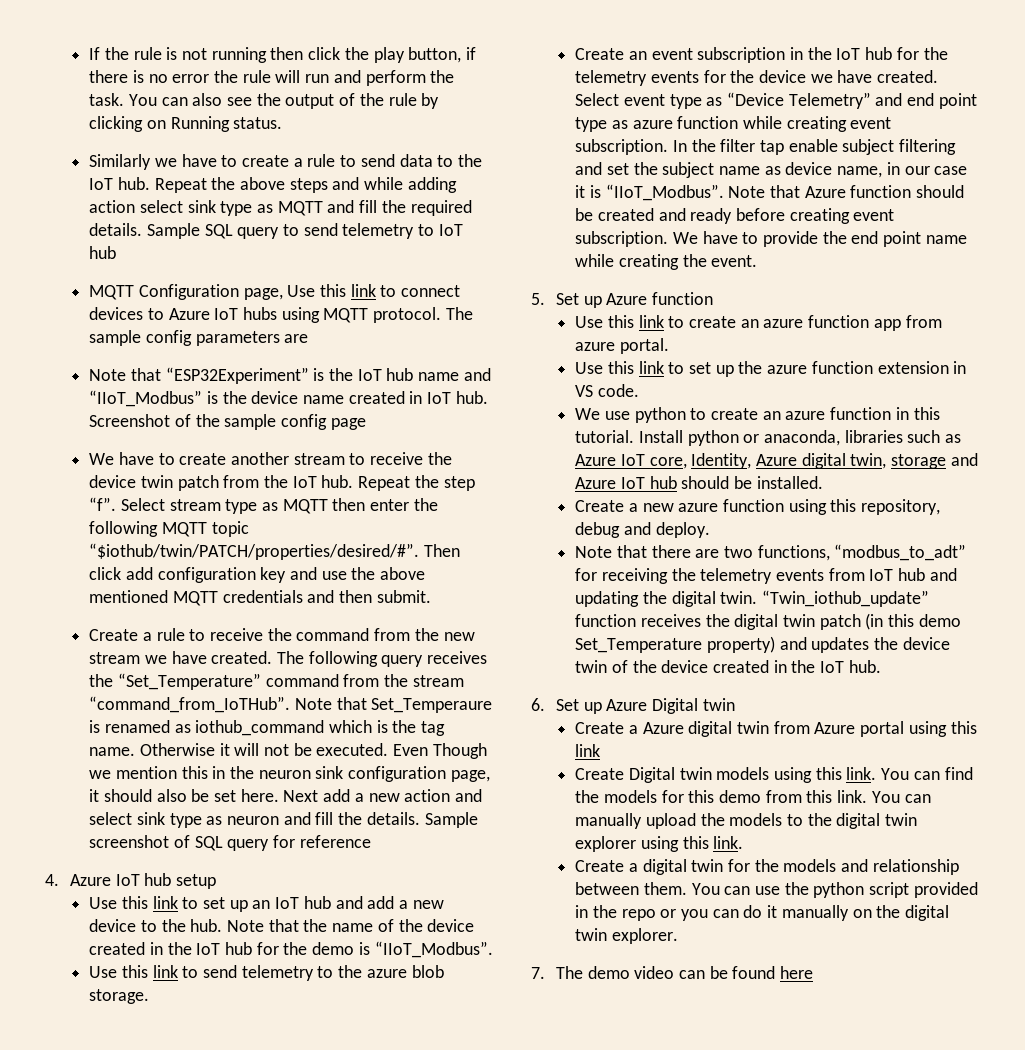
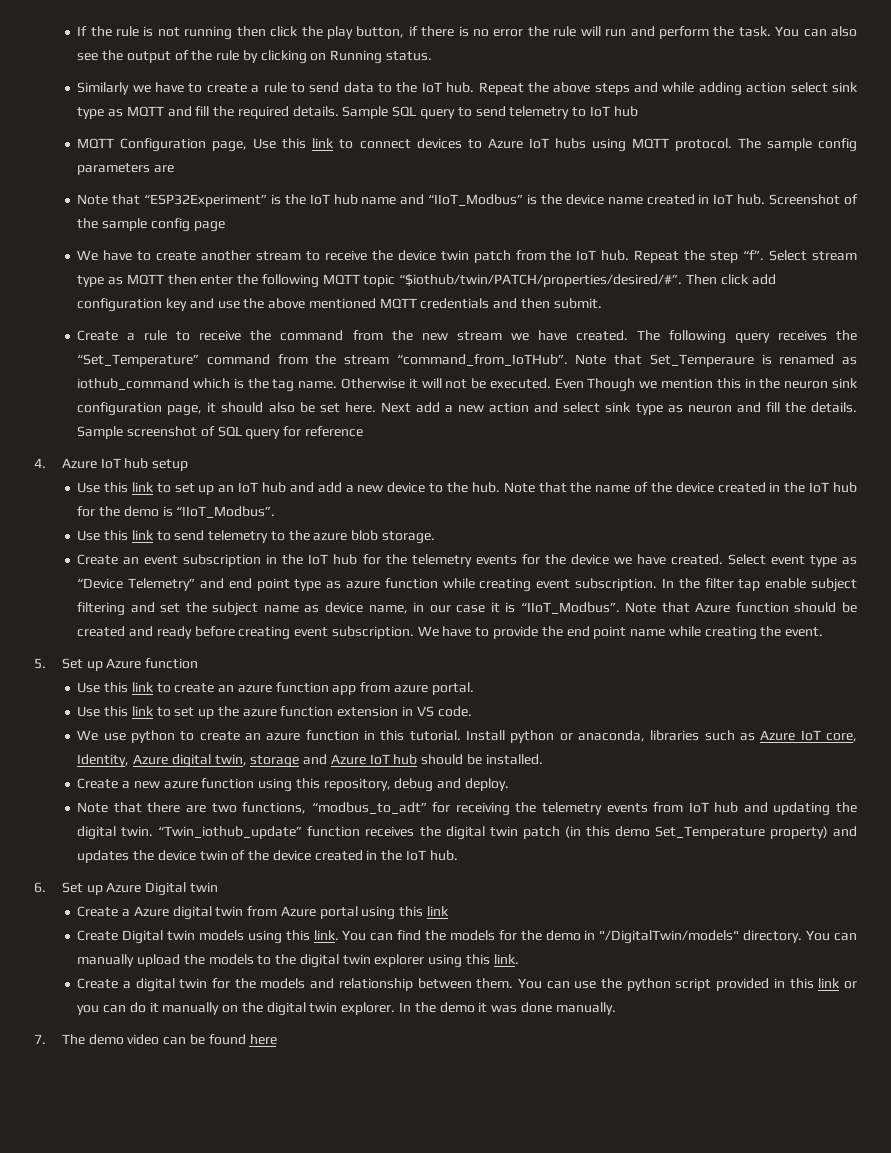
- You can find the models for this demo from this link.
+ You can find the models for the demo in "/DigitalTwin/models" directory.
- You can use the python script provided in the repo or you can do it manually on the digital twin explorer.
+ You can use the python script provided in this link or you can do it manually on the digital twin explorer. In the demo it was done manually.

